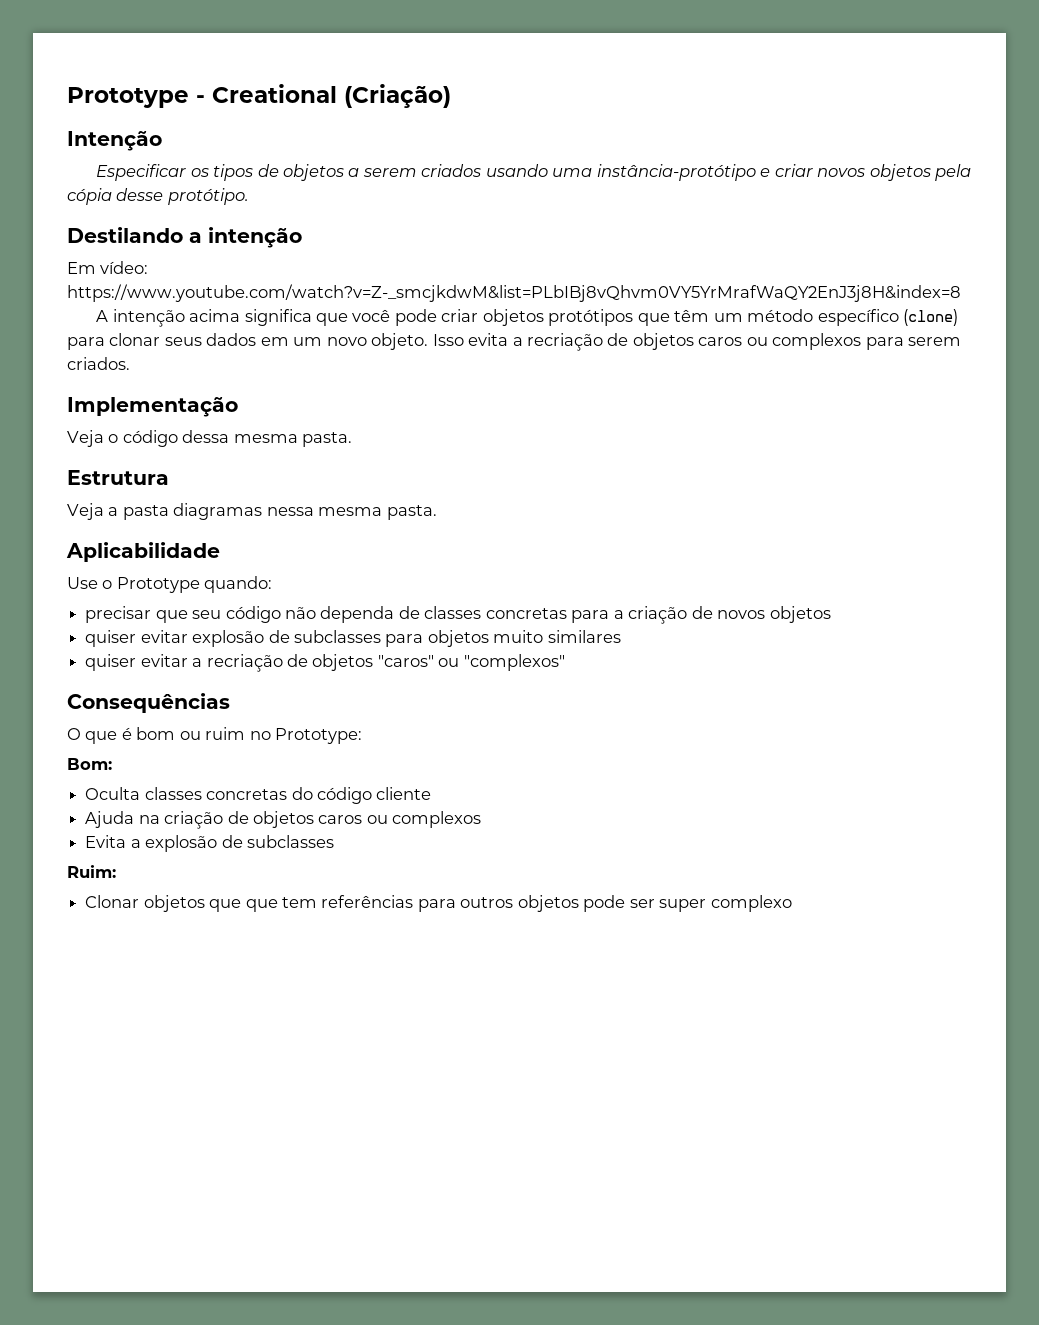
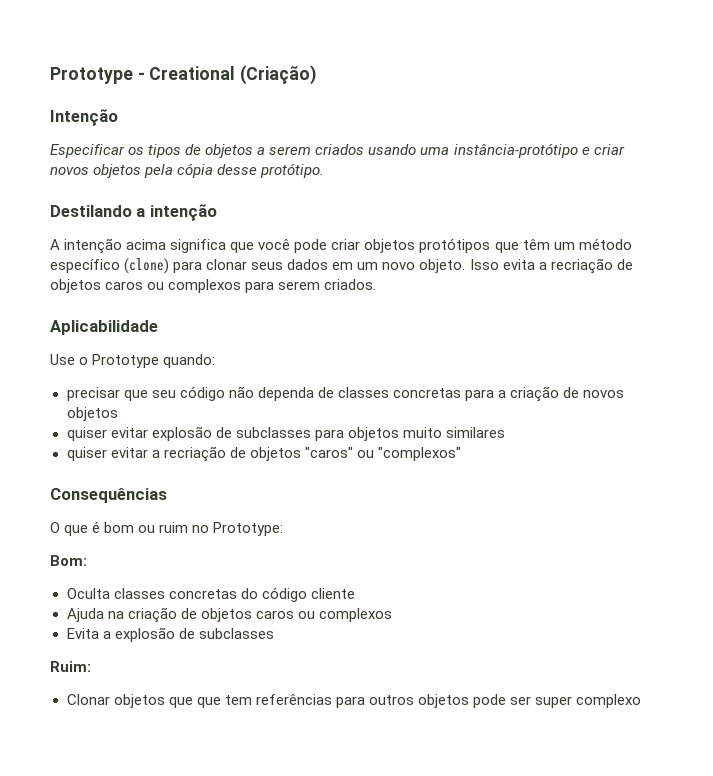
- Em vídeo: https://www.youtube.com/watch?v=Z-_smcjkdwM&list=PLbIBj8vQhvm0VY5YrMrafWaQY2EnJ3j8H&index=8
- Implementação
- Veja o código dessa mesma pasta.
- Estrutura
- Veja a pasta diagramas nessa mesma pasta.

